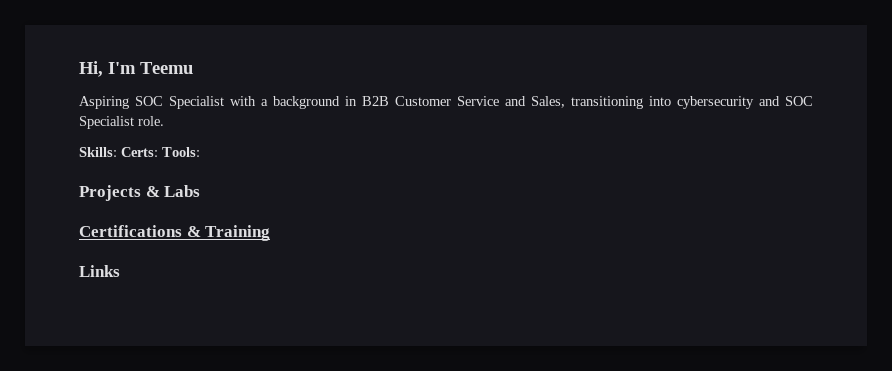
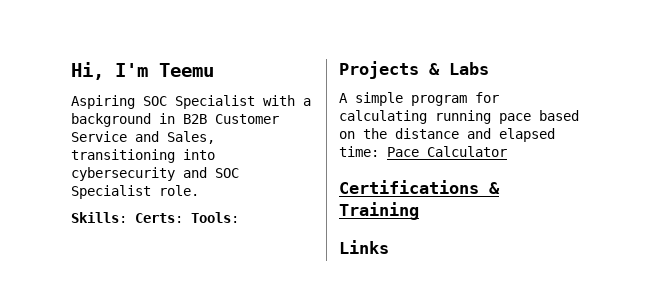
+ A simple program for calculating running pace based on the distance and elapsed time: Pace Calculator

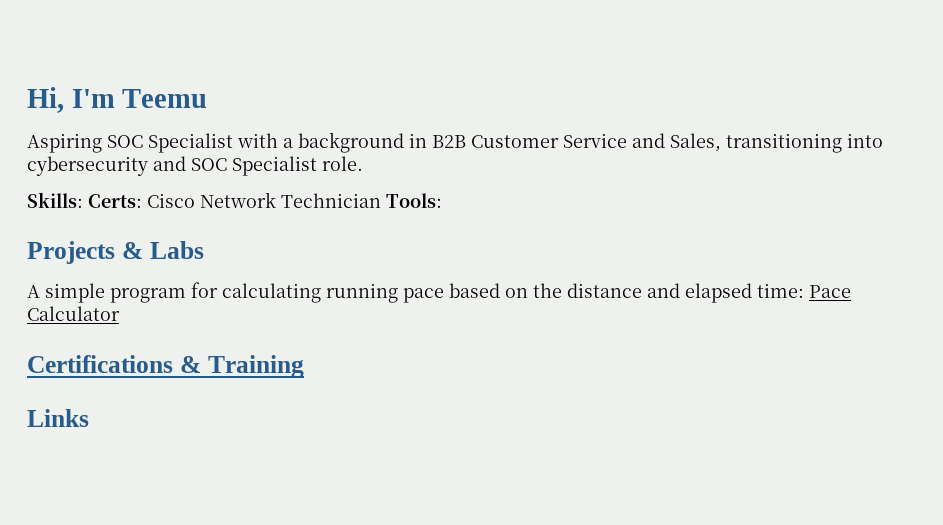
- Skills: Certs: Tools:
+ Skills: Certs: Cisco Network Technician Tools:

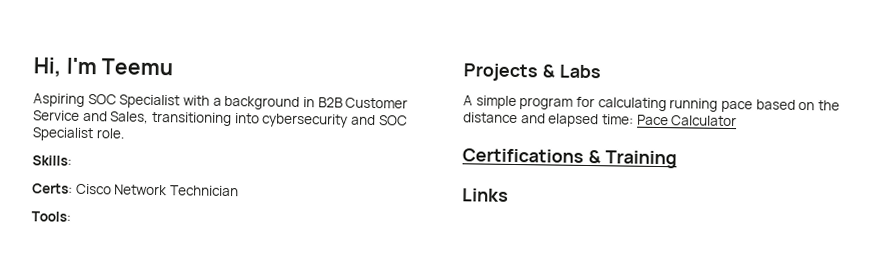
- Skills: Certs: Cisco Network Technician Tools:
+ Skills:
+ Certs: Cisco Network Technician
+ Tools:

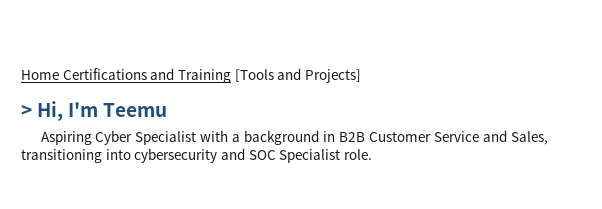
- Hi, I'm Teemu
+ Home Certifications and Training [Tools and Projects]
+ > Hi, I'm Teemu
- Aspiring SOC Specialist with a background in B2B Customer Service and Sales, transitioning into cybersecurity and SOC Specialist role.
+ Aspiring Cyber Specialist with a background in B2B Customer Service and Sales, transitioning into cybersecurity and SOC Specialist role.
- Skills:
- Certs: Cisco Network Technician
- Tools:
- Projects & Labs
- A simple program for calculating running pace based on the distance and elapsed time: Pace Calculator
- Certifications & Training
- Links

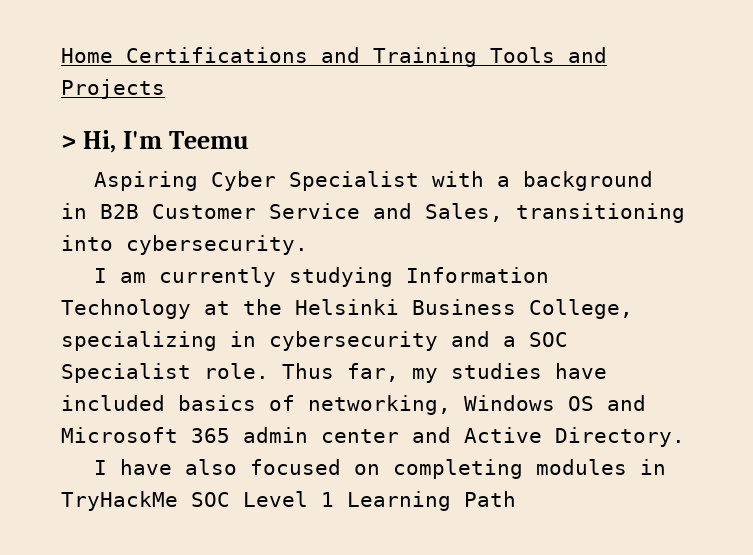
- Home Certifications and Training [Tools and Projects]
+ Home Certifications and Training Tools and Projects
- Aspiring Cyber Specialist with a background in B2B Customer Service and Sales, transitioning into cybersecurity and SOC Specialist role.
+ Aspiring Cyber Specialist with a background in B2B Customer Service and Sales, transitioning into cybersecurity.
+ I am currently studying Information Technology at the Helsinki Business College, specializing in cybersecurity and a SOC Specialist role.
+ Thus far, my studies have included basics of networking, Windows OS and Microsoft 365 admin center and Active Directory.
+ I have also focused on completing modules in TryHackMe SOC Level 1 Learning Path

